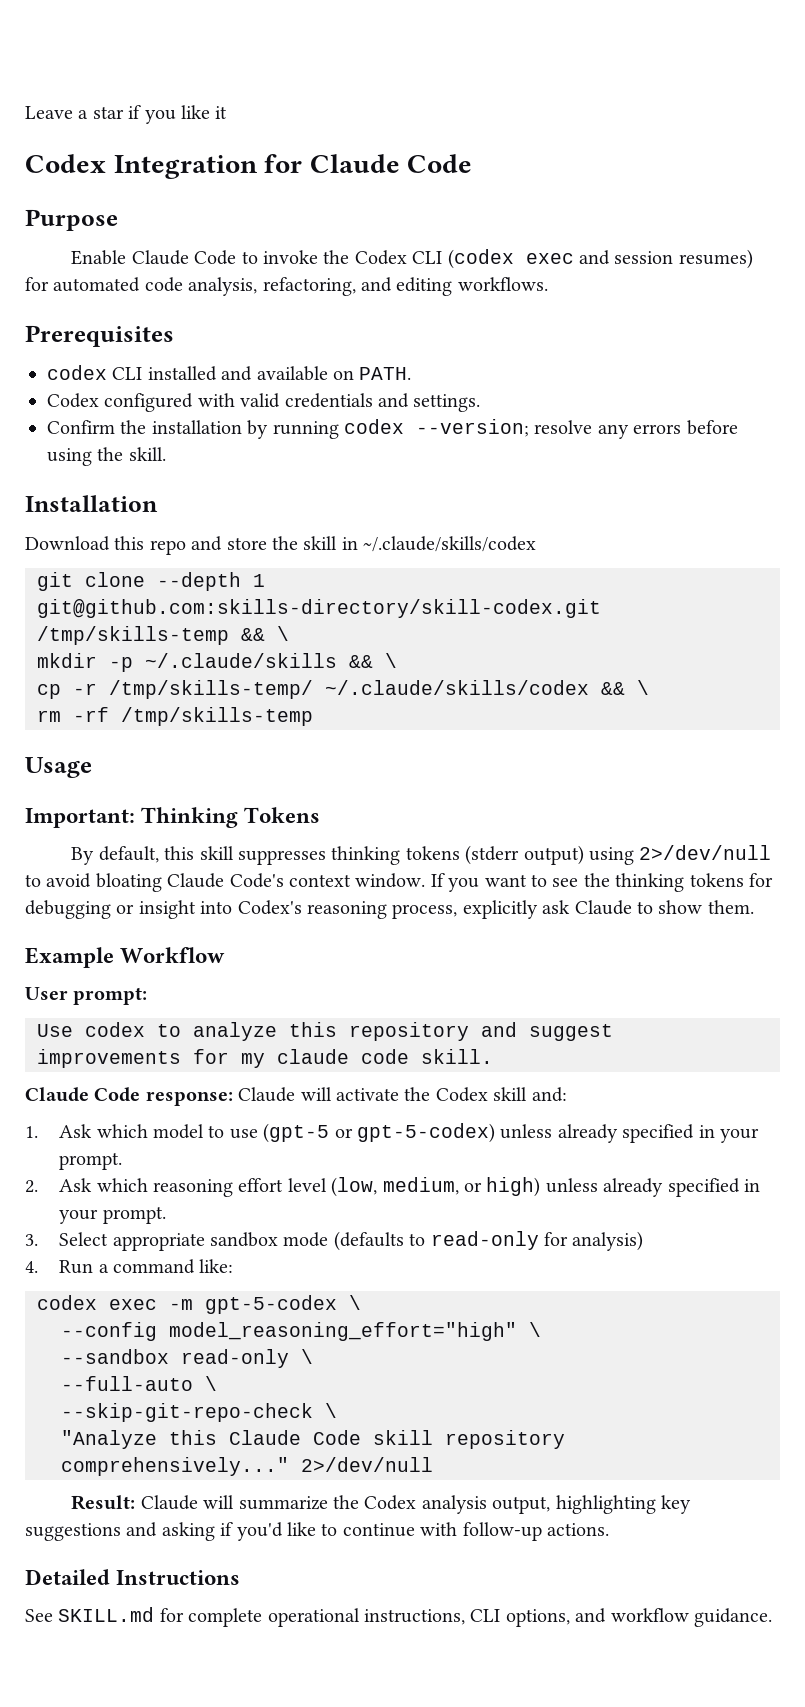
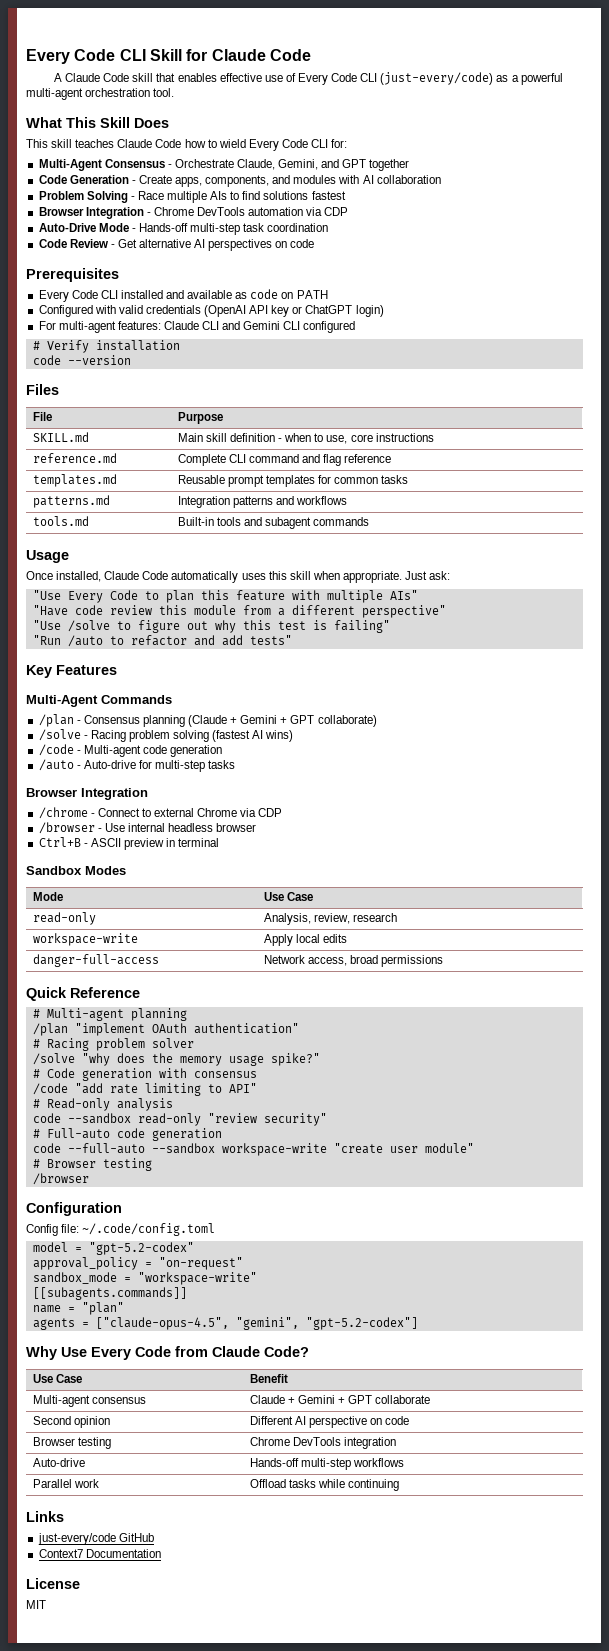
- Leave a star if you like it
- Codex Integration for Claude Code
- Purpose
- Enable Claude Code to invoke the Codex CLI (codex exec and session resumes) for automated code analysis, refactoring, and editing workflows.
+ Every Code CLI Skill for Claude Code
+ A Claude Code skill that enables effective use of Every Code CLI (just-every/code) as a powerful multi-agent orchestration tool.
+ What This Skill Does
+ This skill teaches Claude Code how to wield Every Code CLI for:
+ Multi-Agent Consensus - Orchestrate Claude, Gemini, and GPT together
+ Code Generation - Create apps, components, and modules with AI collaboration
+ Problem Solving - Race multiple AIs to find solutions fastest
+ Browser Integration - Chrome DevTools automation via CDP
+ Auto-Drive Mode - Hands-off multi-step task coordination
+ Code Review - Get alternative AI perspectives on code
- codex CLI installed and available on PATH.
- Codex configured with valid credentials and settings.
- Confirm the installation by running codex --version; resolve any errors before using the skill.
- Installation
- Download this repo and store the skill in ~/.claude/skills/codex
- git clone --depth 1 git@github.com:skills-directory/skill-codex.git /tmp/skills-temp && \
- mkdir -p ~/.claude/skills && \
- cp -r /tmp/skills-temp/ ~/.claude/skills/codex && \
- rm -rf /tmp/skills-temp
+ Every Code CLI installed and available as code on PATH
+ Configured with valid credentials (OpenAI API key or ChatGPT login)
+ For multi-agent features: Claude CLI and Gemini CLI configured
+ # Verify installation
+ code --version
+ Files
+ File | Purpose
+ SKILL.md | Main skill definition - when to use, core instructions
+ reference.md | Complete CLI command and flag reference
+ templates.md | Reusable prompt templates for common tasks
+ patterns.md | Integration patterns and workflows
+ tools.md | Built-in tools and subagent commands
  Usage
- Important: Thinking Tokens
- By default, this skill suppresses thinking tokens (stderr output) using 2>/dev/null to avoid bloating Claude Code's context window. If you want to see the thinking tokens for debugging or insight into Codex's reasoning process, explicitly ask Claude to show them.
- Example Workflow
- User prompt:
- Use codex to analyze this repository and suggest improvements for my claude code skill.
- Claude Code response: Claude will activate the Codex skill and:
- 1. Ask which model to use (gpt-5 or gpt-5-codex) unless already specified in your prompt.
- 2. Ask which reasoning effort level (low, medium, or high) unless already specified in your prompt.
- 3. Select appropriate sandbox mode (defaults to read-only for analysis)
- 4. Run a command like:
- codex exec -m gpt-5-codex \
- --config model_reasoning_effort="high" \
- --sandbox read-only \
- --full-auto \
- --skip-git-repo-check \
- "Analyze this Claude Code skill repository comprehensively..." 2>/dev/null
- Result: Claude will summarize the Codex analysis output, highlighting key suggestions and asking if you'd like to continue with follow-up actions.
- Detailed Instructions
- See SKILL.md for complete operational instructions, CLI options, and workflow guidance.
+ Once installed, Claude Code automatically uses this skill when appropriate. Just ask:
+ "Use Every Code to plan this feature with multiple AIs"
+ "Have code review this module from a different perspective"
+ "Use /solve to figure out why this test is failing"
+ "Run /auto to refactor and add tests"
+ Key Features
+ Multi-Agent Commands
+ /plan - Consensus planning (Claude + Gemini + GPT collaborate)
+ /solve - Racing problem solving (fastest AI wins)
+ /code - Multi-agent code generation
+ /auto - Auto-drive for multi-step tasks
+ Browser Integration
+ /chrome - Connect to external Chrome via CDP
+ /browser - Use internal headless browser
+ Ctrl+B - ASCII preview in terminal
+ Sandbox Modes
+ Mode | Use Case
+ read-only | Analysis, review, research
+ workspace-write | Apply local edits
+ danger-full-access | Network access, broad permissions
+ Quick Reference
+ # Multi-agent planning
+ /plan "implement OAuth authentication"
+ # Racing problem solver
+ /solve "why does the memory usage spike?"
+ # Code generation with consensus
+ /code "add rate limiting to API"
+ # Read-only analysis
+ code --sandbox read-only "review security"
+ # Full-auto code generation
+ code --full-auto --sandbox workspace-write "create user module"
+ # Browser testing
+ /browser
+ Configuration
+ Config file: ~/.code/config.toml
+ model = "gpt-5.2-codex"
+ approval_policy = "on-request"
+ sandbox_mode = "workspace-write"
+ [[subagents.commands]]
+ name = "plan"
+ agents = ["claude-opus-4.5", "gemini", "gpt-5.2-codex"]
+ Why Use Every Code from Claude Code?
+ Use Case | Benefit
+ Multi-agent consensus | Claude + Gemini + GPT collaborate
+ Second opinion | Different AI perspective on code
+ Browser testing | Chrome DevTools integration
+ Auto-drive | Hands-off multi-step workflows
+ Parallel work | Offload tasks while continuing
+ Links
+ just-every/code GitHub
+ Context7 Documentation
+ License
+ MIT

